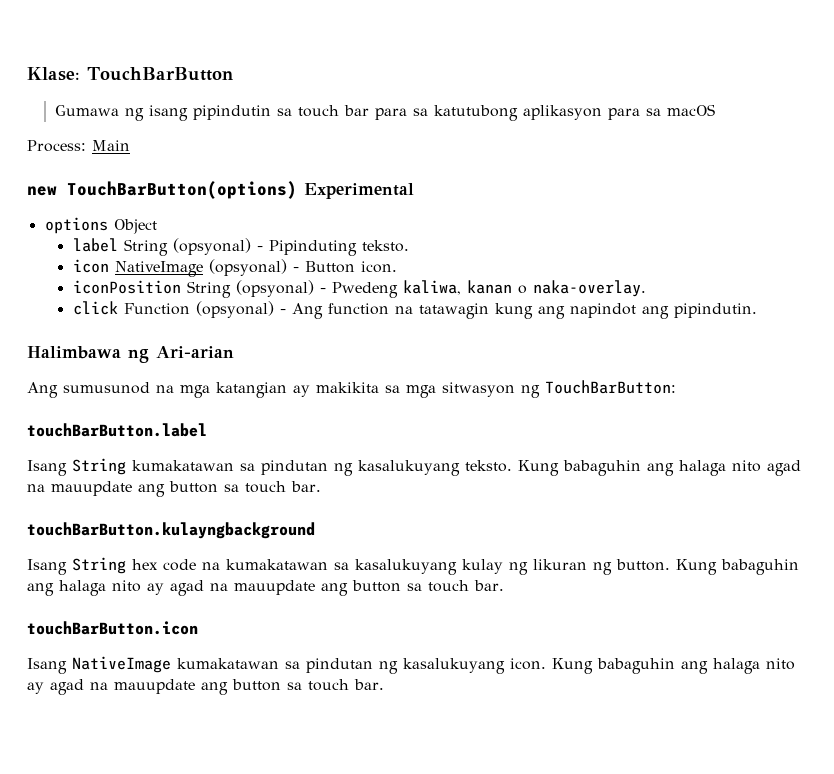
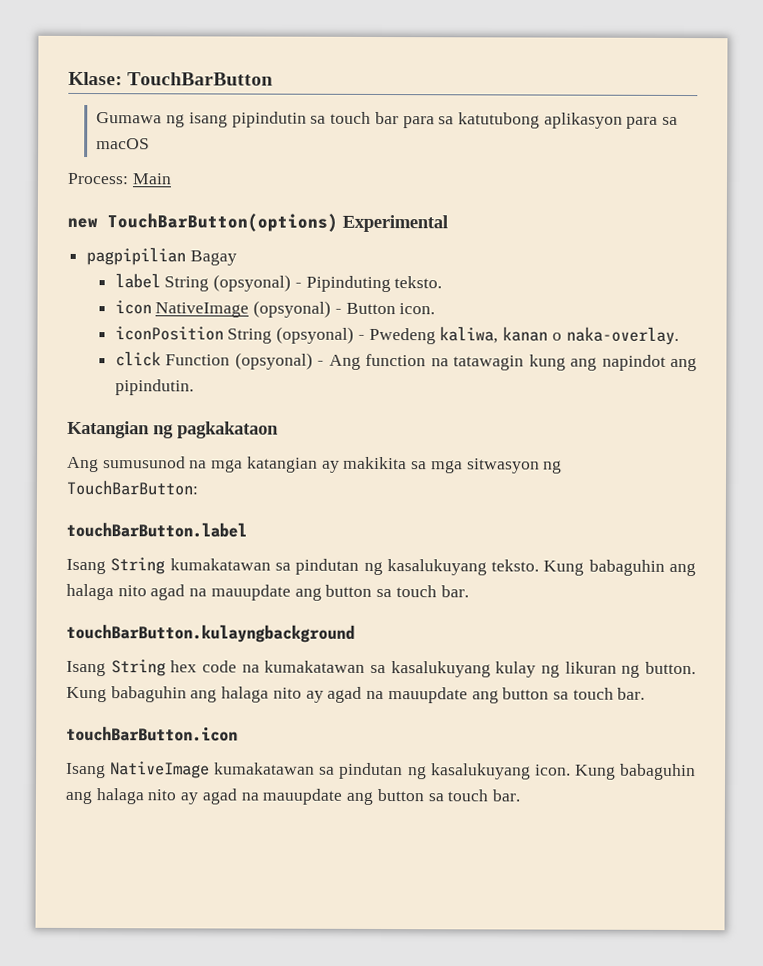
- options Object
+ pagpipilian Bagay
- Halimbawa ng Ari-arian
+ Katangian ng pagkakataon

